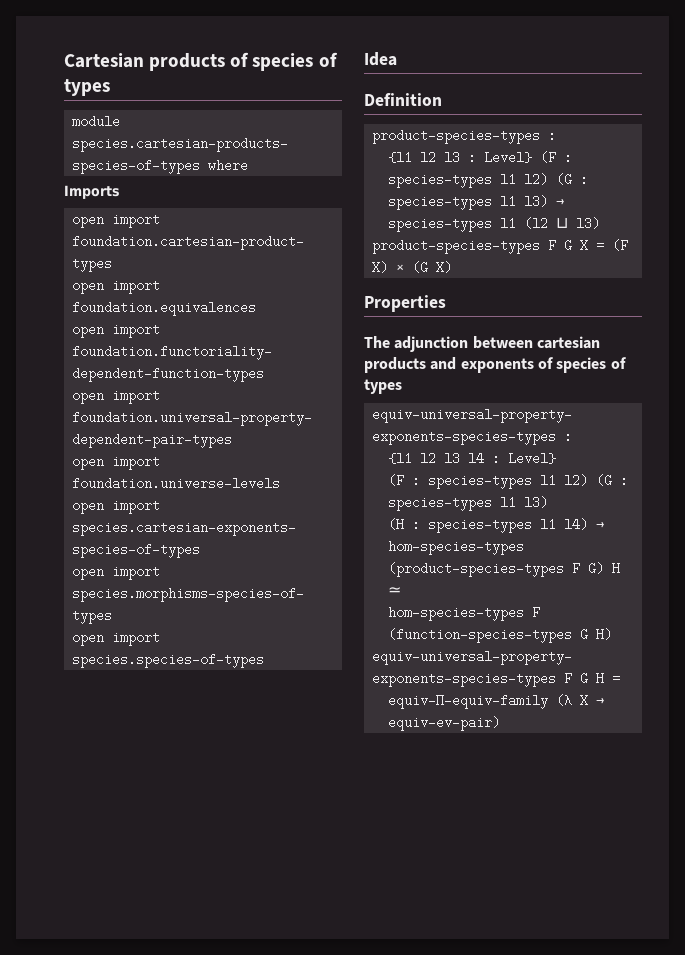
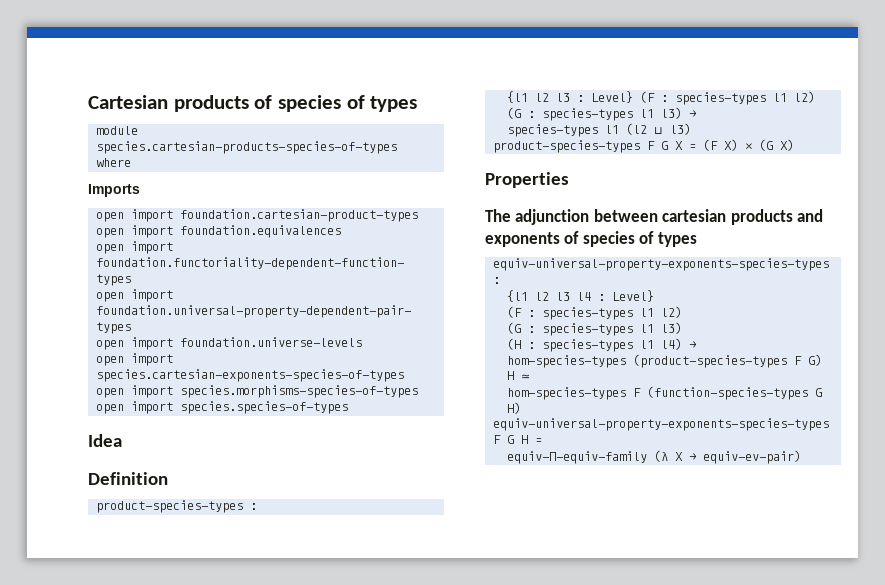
  {l1 l2 l3 l4 : Level}
- (F : species-types l1 l2) (G : species-types l1 l3)
+ (F : species-types l1 l2)
+ (G : species-types l1 l3)

